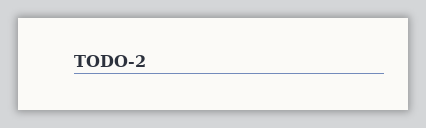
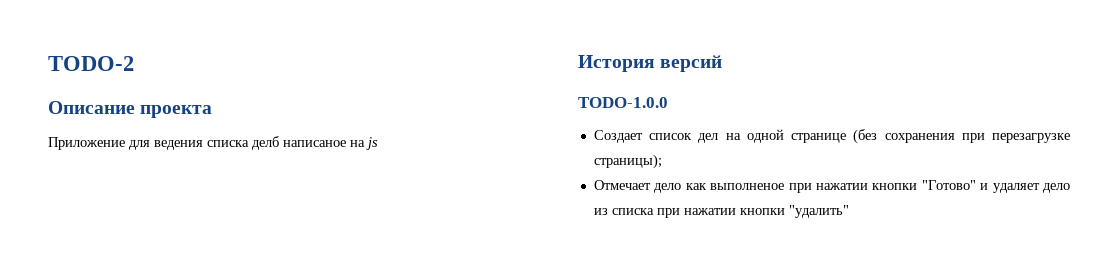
+ Описание проекта
+ Приложение для ведения списка делб написаное на js
+ История версий
+ TODO-1.0.0
+ Создает список дел на одной странице (без сохранения при перезагрузке страницы);
+ Отмечает дело как выполненое при нажатии кнопки "Готово" и удаляет дело из списка при нажатии кнопки "удалить"

